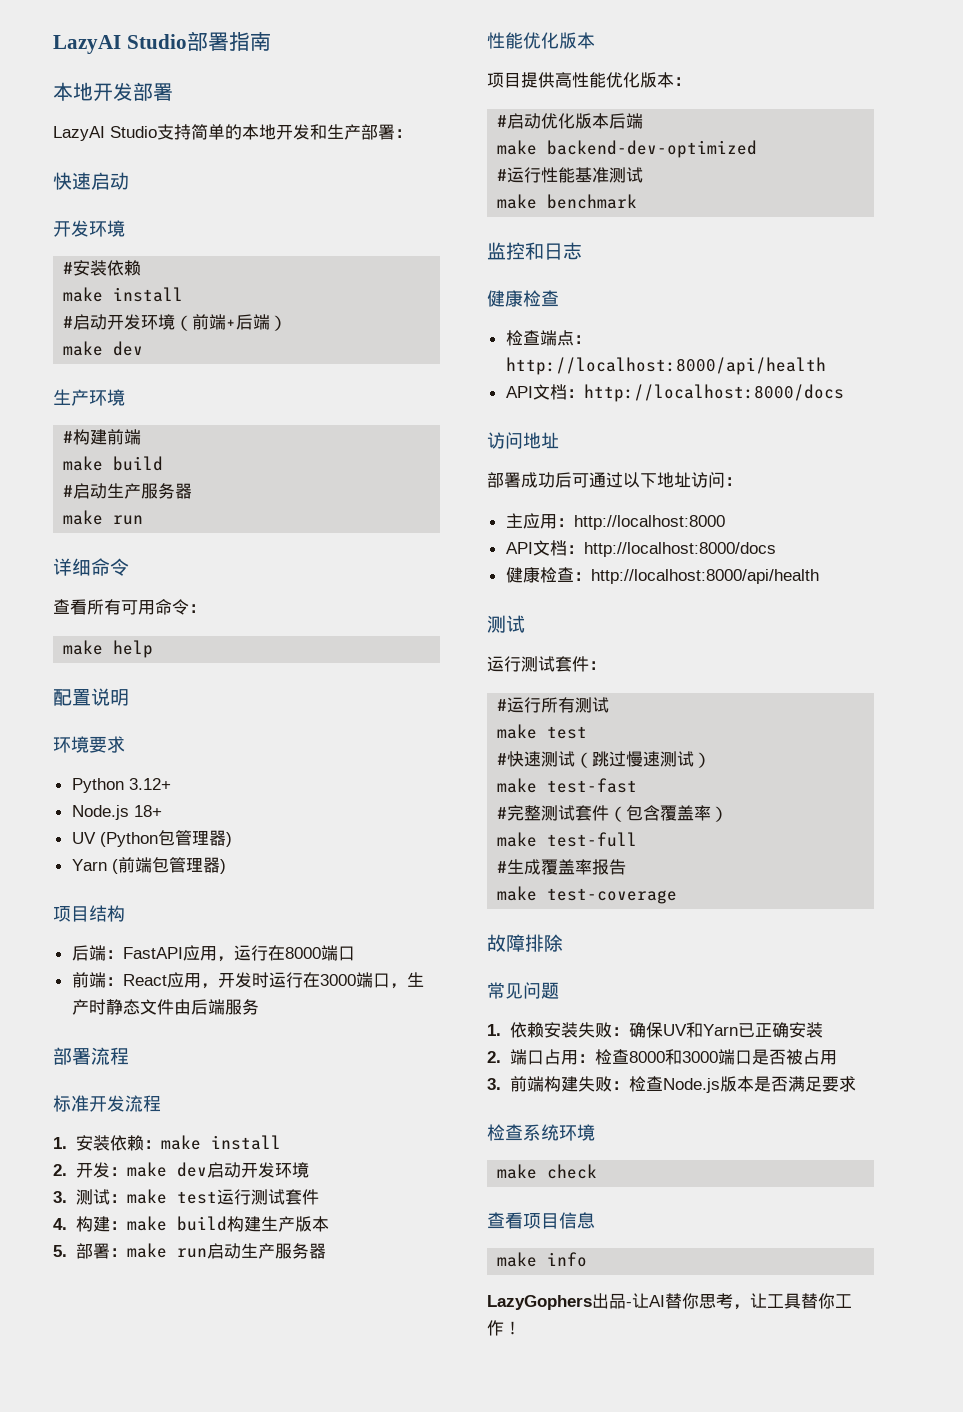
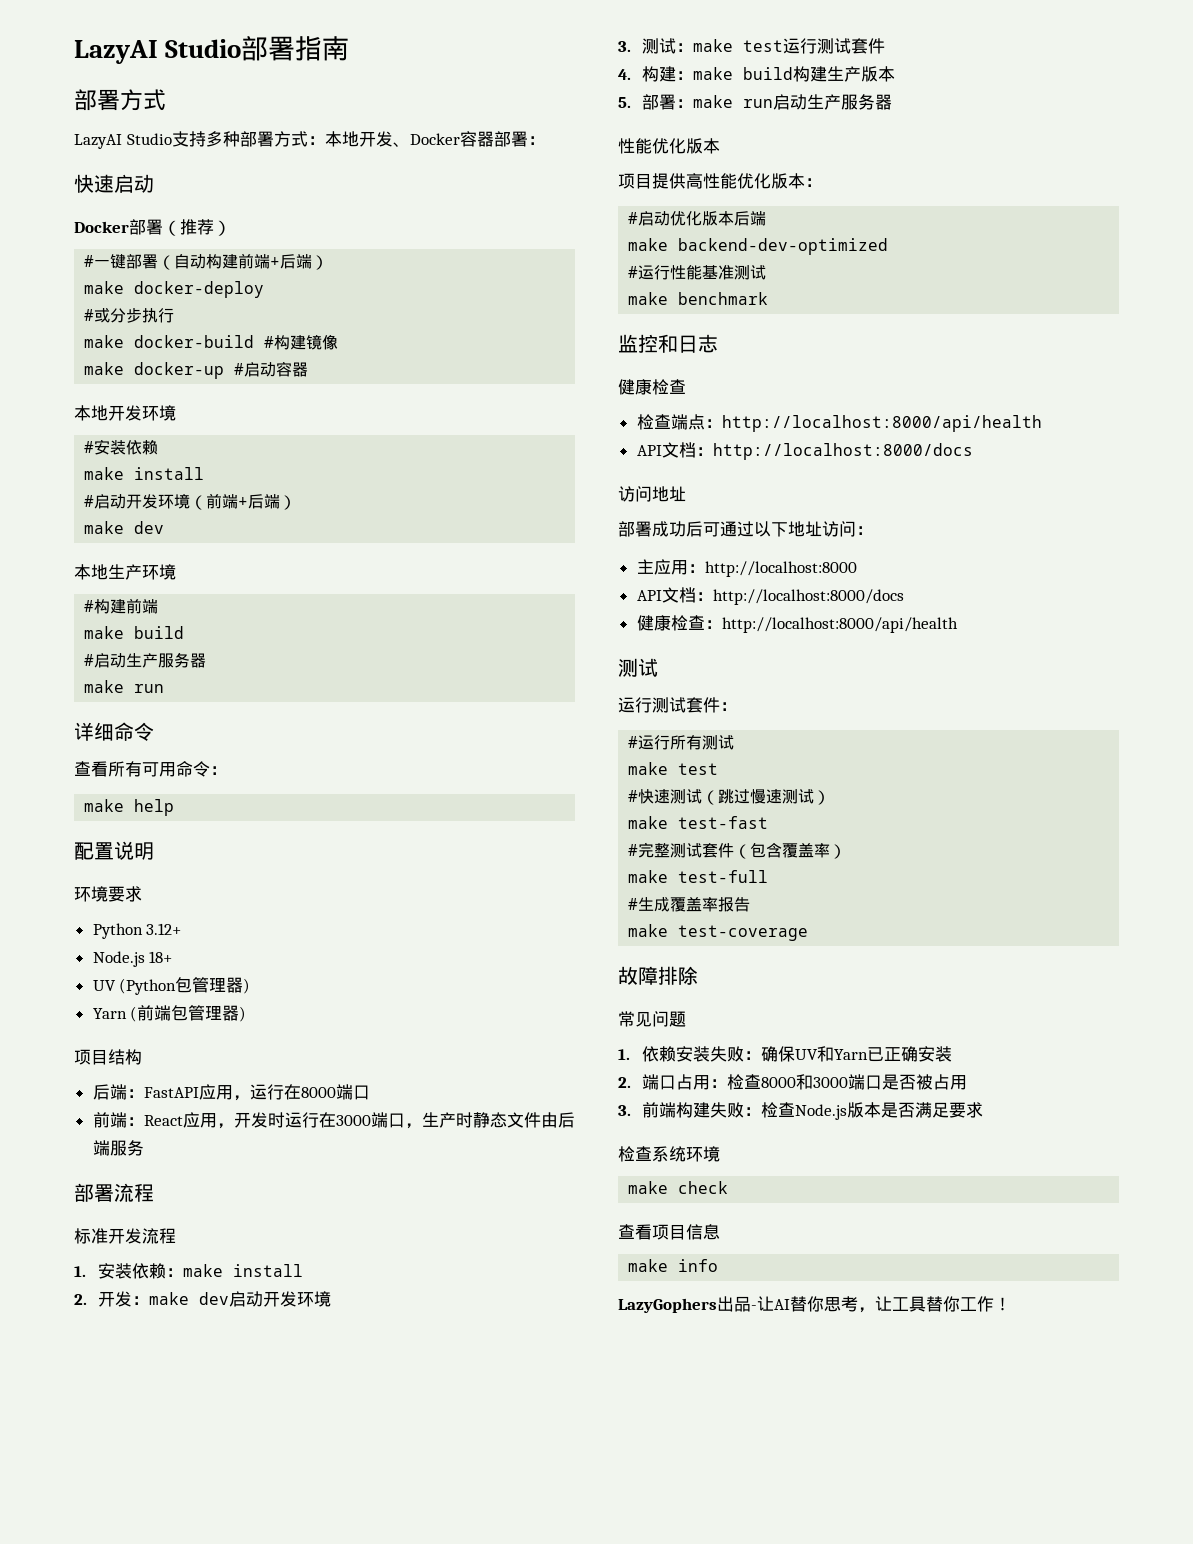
  LazyAI Studio部署指南
- 本地开发部署
+ 部署方式
- LazyAI Studio支持简单的本地开发和生产部署：
+ LazyAI Studio支持多种部署方式：本地开发、Docker容器部署：
  快速启动
- 开发环境
+ Docker部署（推荐）
+ #一键部署（自动构建前端+后端）
+ make docker-deploy
+ #或分步执行
+ make docker-build #构建镜像
+ make docker-up #启动容器
+ 本地开发环境
- 生产环境
+ 本地生产环境

